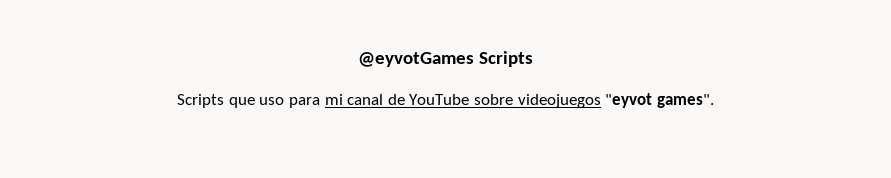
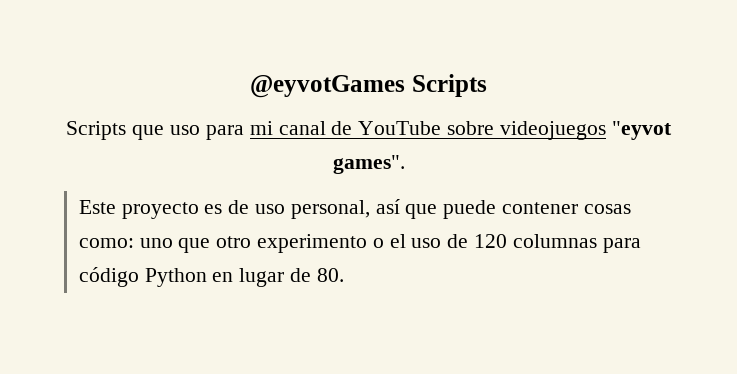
+ Este proyecto es de uso personal, así que puede contener cosas como: uno que otro experimento o el uso de 120 columnas para código Python en lugar de 80.

